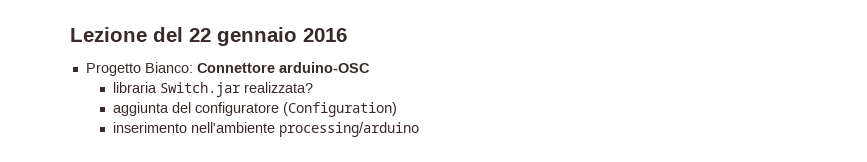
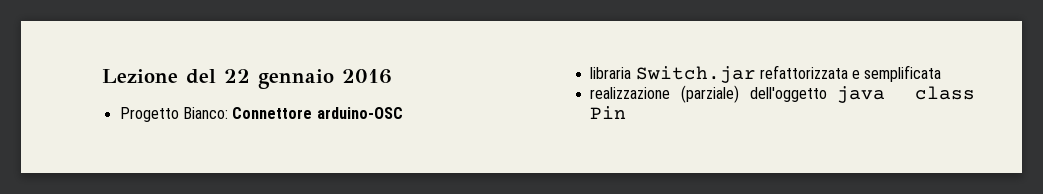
- libraria Switch.jar realizzata?
- aggiunta del configuratore (Configuration)
- inserimento nell'ambiente processing/arduino
+ libraria Switch.jar refattorizzata e semplificata
+ realizzazione (parziale) dell'oggetto java class Pin

